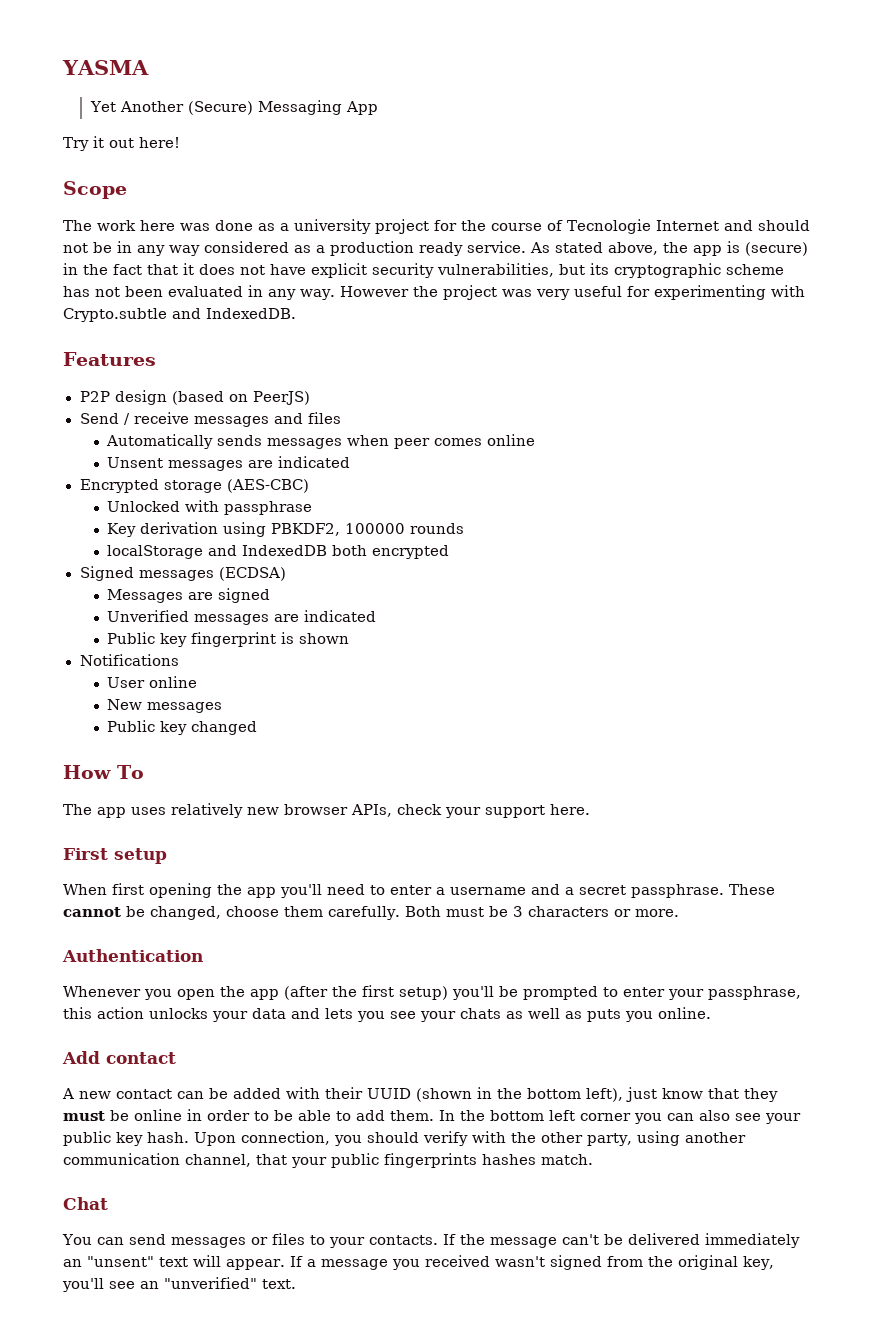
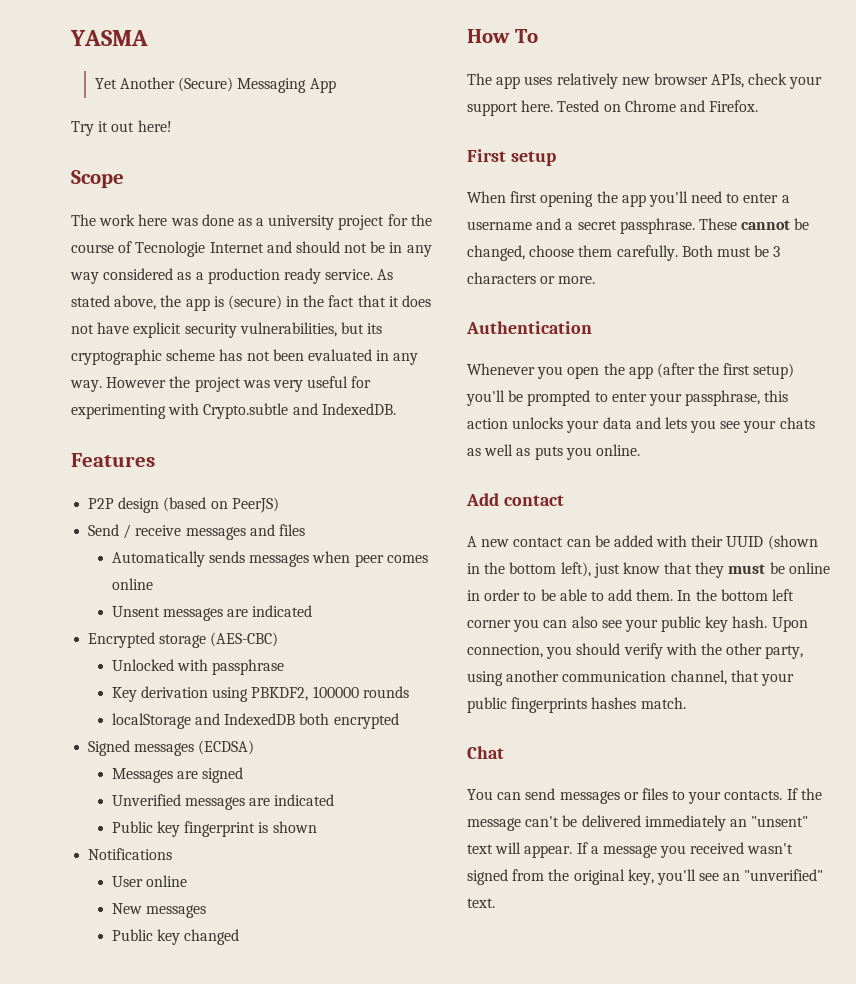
+ Tested on Chrome and Firefox.

